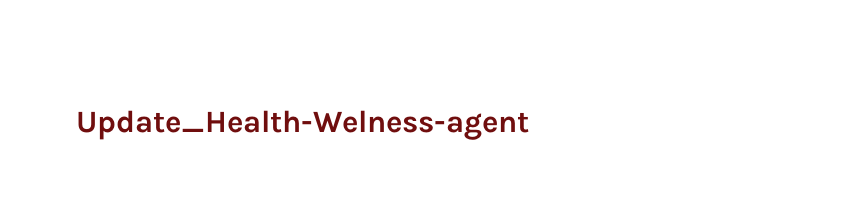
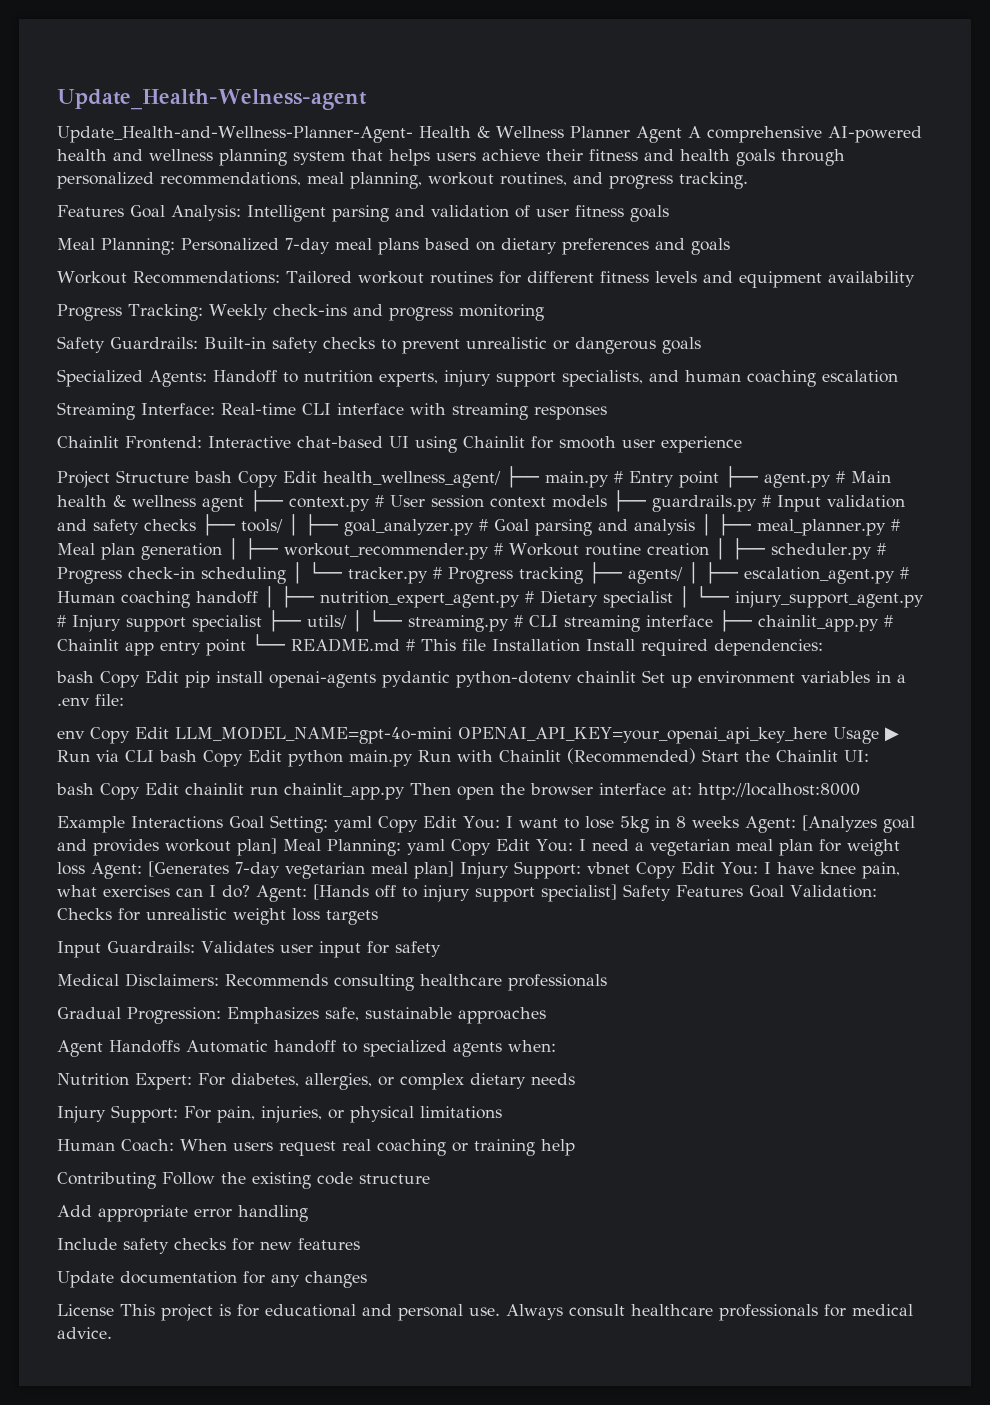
+ Update_Health-and-Wellness-Planner-Agent- Health & Wellness Planner Agent A comprehensive AI-powered health and wellness planning system that helps users achieve their fitness and health goals through personalized recommendations, meal planning, workout routines, and progress tracking.
+ Features Goal Analysis: Intelligent parsing and validation of user fitness goals
+ Meal Planning: Personalized 7-day meal plans based on dietary preferences and goals
+ Workout Recommendations: Tailored workout routines for different fitness levels and equipment availability
+ Progress Tracking: Weekly check-ins and progress monitoring
+ Safety Guardrails: Built-in safety checks to prevent unrealistic or dangerous goals
+ Specialized Agents: Handoff to nutrition experts, injury support specialists, and human coaching escalation
+ Streaming Interface: Real-time CLI interface with streaming responses
+ Chainlit Frontend: Interactive chat-based UI using Chainlit for smooth user experience
+ Project Structure bash Copy Edit health_wellness_agent/ ├── main.py # Entry point ├── agent.py # Main health & wellness agent ├── context.py # User session context models ├── guardrails.py # Input validation and safety checks ├── tools/ │ ├── goal_analyzer.py # Goal parsing and analysis │ ├── meal_planner.py # Meal plan generation │ ├── workout_recommender.py # Workout routine creation │ ├── scheduler.py # Progress check-in scheduling │ └── tracker.py # Progress tracking ├── agents/ │ ├── escalation_agent.py # Human coaching handoff │ ├── nutrition_expert_agent.py # Dietary specialist │ └── injury_support_agent.py # Injury support specialist ├── utils/ │ └── streaming.py # CLI streaming interface ├── chainlit_app.py # Chainlit app entry point └── README.md # This file Installation Install required dependencies:
+ bash Copy Edit pip install openai-agents pydantic python-dotenv chainlit Set up environment variables in a .env file:
+ env Copy Edit LLM_MODEL_NAME=gpt-4o-mini OPENAI_API_KEY=your_openai_api_key_here Usage ▶ Run via CLI bash Copy Edit python main.py Run with Chainlit (Recommended) Start the Chainlit UI:
+ bash Copy Edit chainlit run chainlit_app.py Then open the browser interface at: http://localhost:8000
+ Example Interactions Goal Setting: yaml Copy Edit You: I want to lose 5kg in 8 weeks Agent: [Analyzes goal and provides workout plan] Meal Planning: yaml Copy Edit You: I need a vegetarian meal plan for weight loss Agent: [Generates 7-day vegetarian meal plan] Injury Support: vbnet Copy Edit You: I have knee pain, what exercises can I do? Agent: [Hands off to injury support specialist] Safety Features Goal Validation: Checks for unrealistic weight loss targets
+ Input Guardrails: Validates user input for safety
+ Medical Disclaimers: Recommends consulting healthcare professionals
+ Gradual Progression: Emphasizes safe, sustainable approaches
+ Agent Handoffs Automatic handoff to specialized agents when:
+ Nutrition Expert: For diabetes, allergies, or complex dietary needs
+ Injury Support: For pain, injuries, or physical limitations
+ Human Coach: When users request real coaching or training help
+ Contributing Follow the existing code structure
+ Add appropriate error handling
+ Include safety checks for new features
+ Update documentation for any changes
+ License This project is for educational and personal use. Always consult healthcare professionals for medical advice.

